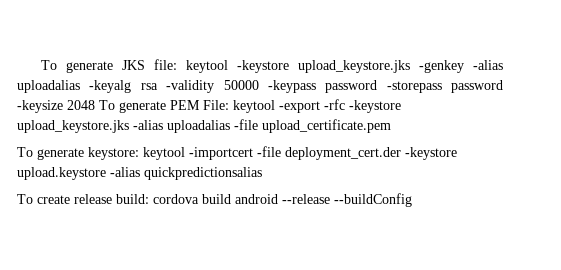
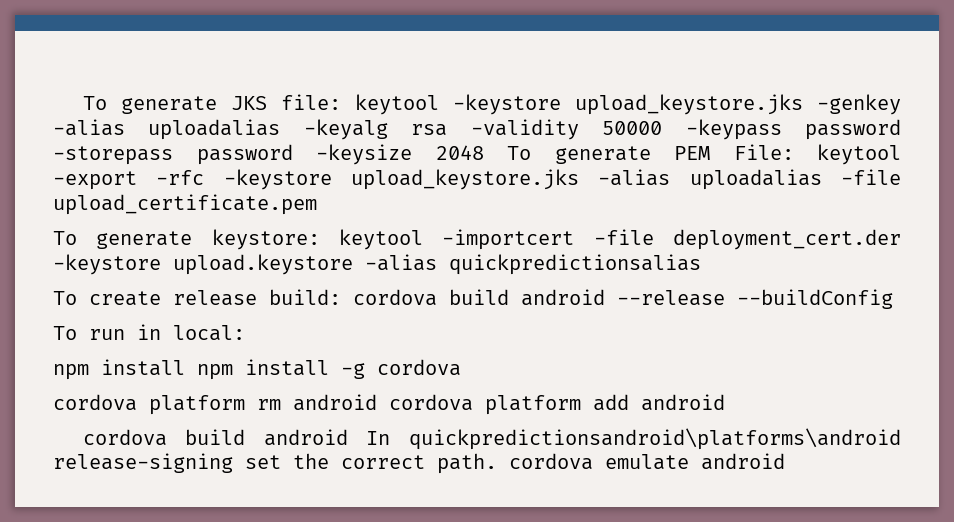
+ To run in local:
+ npm install npm install -g cordova
+ cordova platform rm android cordova platform add android
+ cordova build android In quickpredictionsandroid\platforms\android release-signing set the correct path. cordova emulate android

